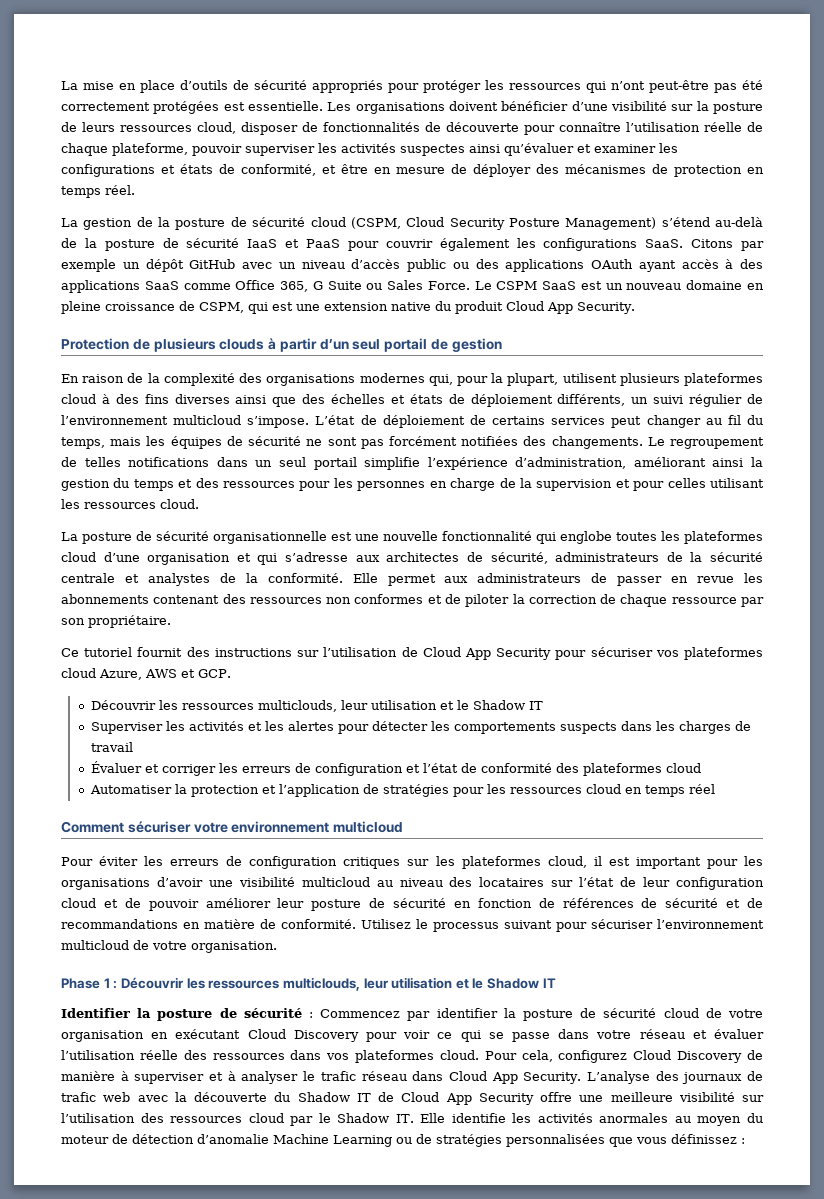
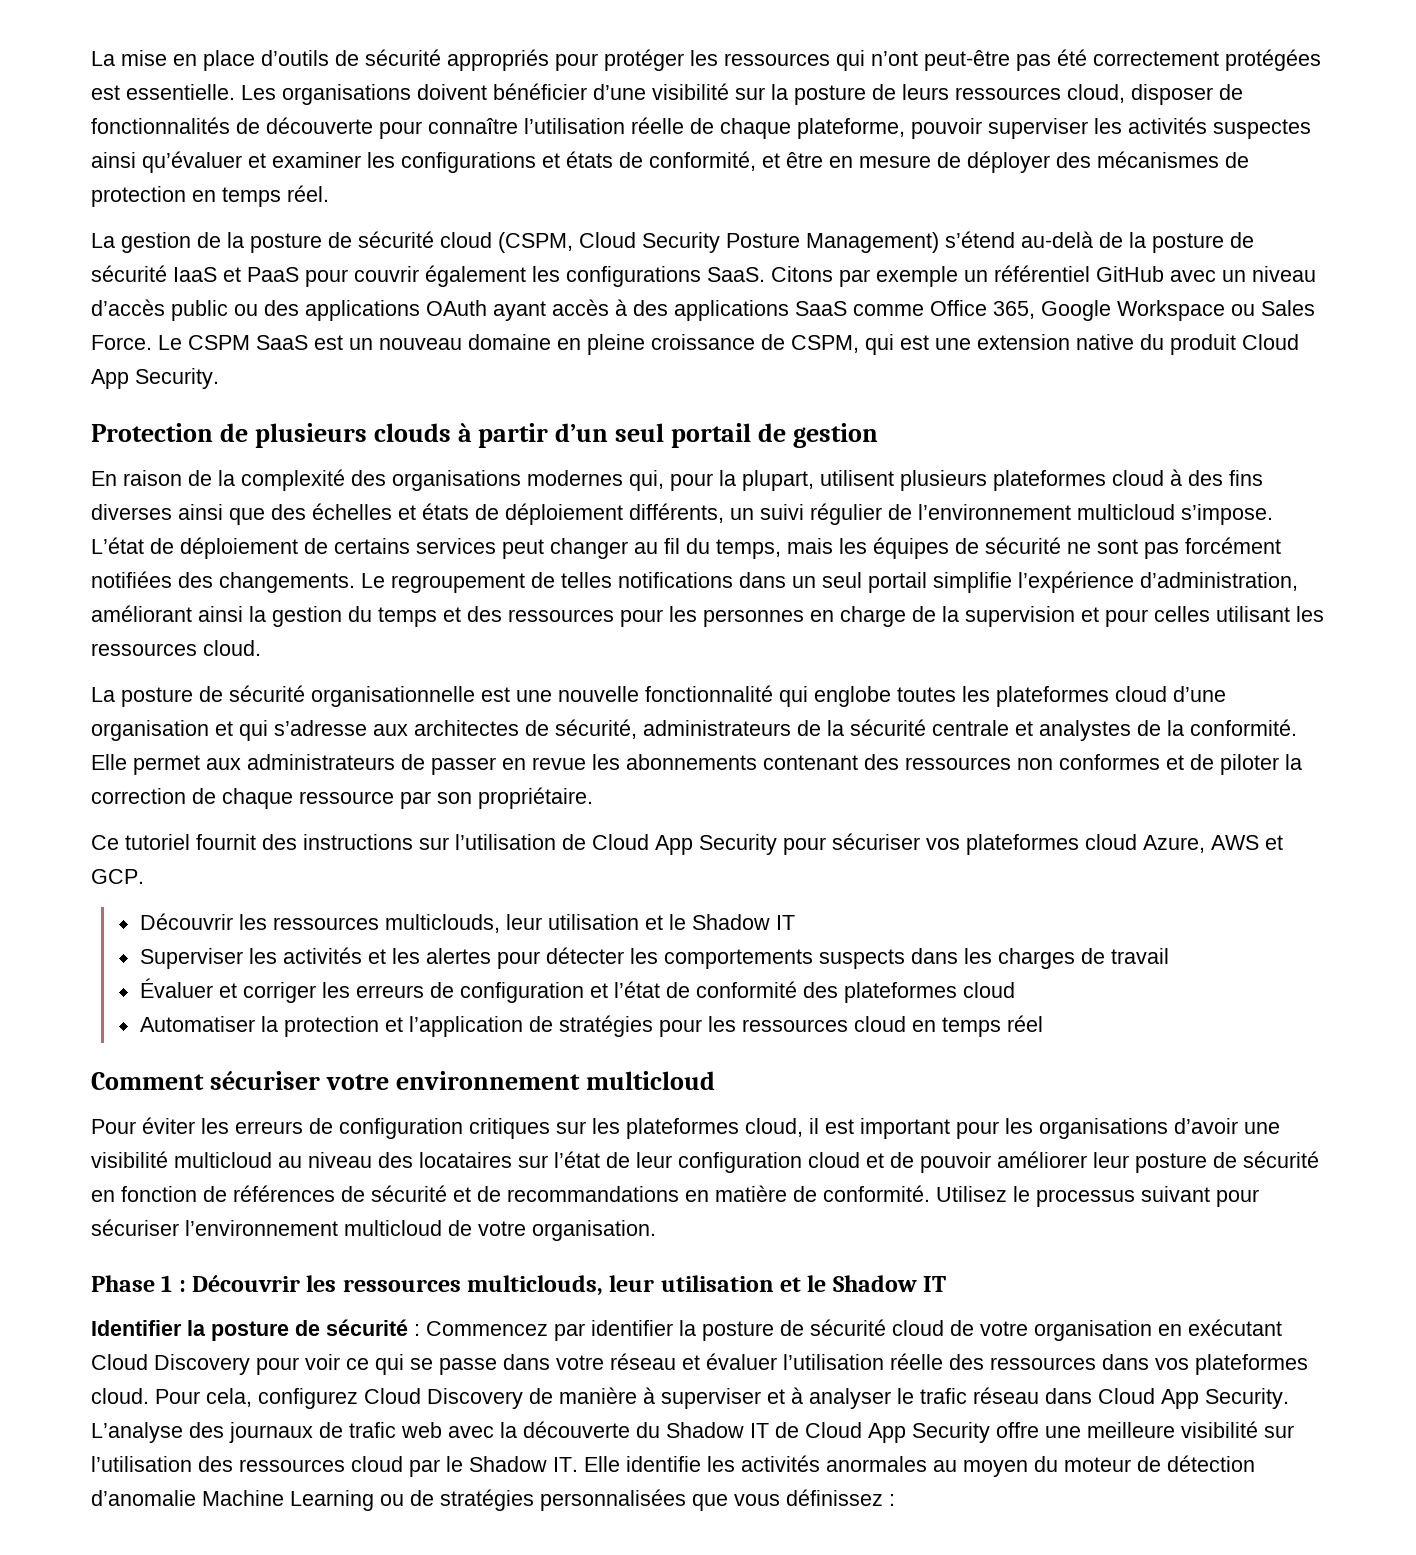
- Citons par exemple un dépôt GitHub avec un niveau d’accès public ou des applications OAuth ayant accès à des applications SaaS comme Office 365, G Suite ou Sales Force.
+ Citons par exemple un référentiel GitHub avec un niveau d’accès public ou des applications OAuth ayant accès à des applications SaaS comme Office 365, Google Workspace ou Sales Force.

